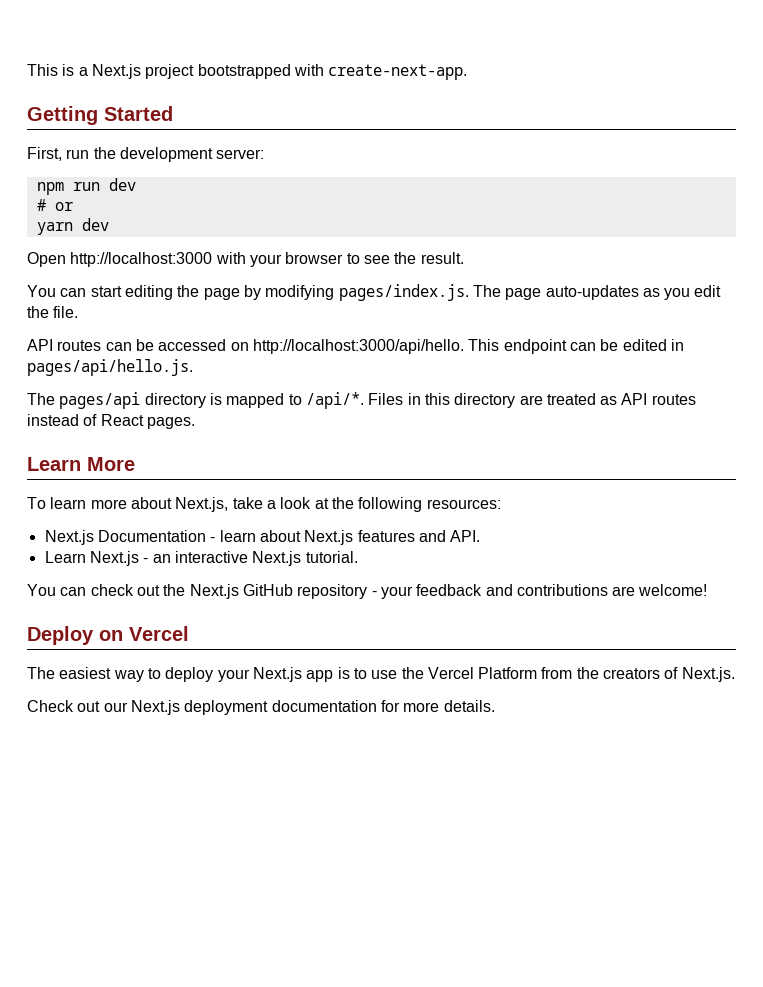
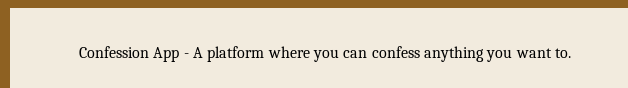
- This is a Next.js project bootstrapped with create-next-app.
- Getting Started
- First, run the development server:
- npm run dev
- # or
- yarn dev
- Open http://localhost:3000 with your browser to see the result.
- You can start editing the page by modifying pages/index.js. The page auto-updates as you edit the file.
- API routes can be accessed on http://localhost:3000/api/hello. This endpoint can be edited in pages/api/hello.js.
- The pages/api directory is mapped to /api/*. Files in this directory are treated as API routes instead of React pages.
- Learn More
- To learn more about Next.js, take a look at the following resources:
- Next.js Documentation - learn about Next.js features and API.
- Learn Next.js - an interactive Next.js tutorial.
- You can check out the Next.js GitHub repository - your feedback and contributions are welcome!
- Deploy on Vercel
- The easiest way to deploy your Next.js app is to use the Vercel Platform from the creators of Next.js.
- Check out our Next.js deployment documentation for more details.
+ Confession App - A platform where you can confess anything you want to.

